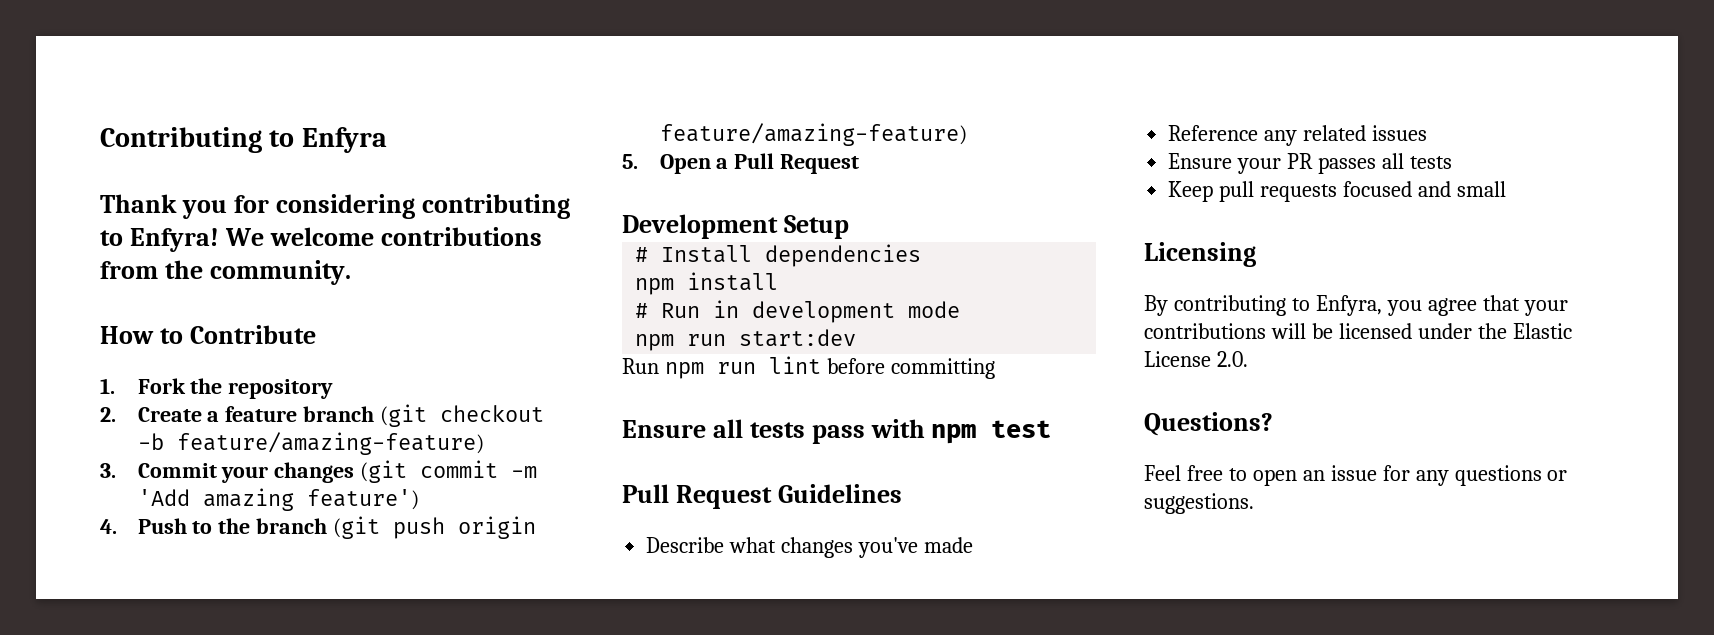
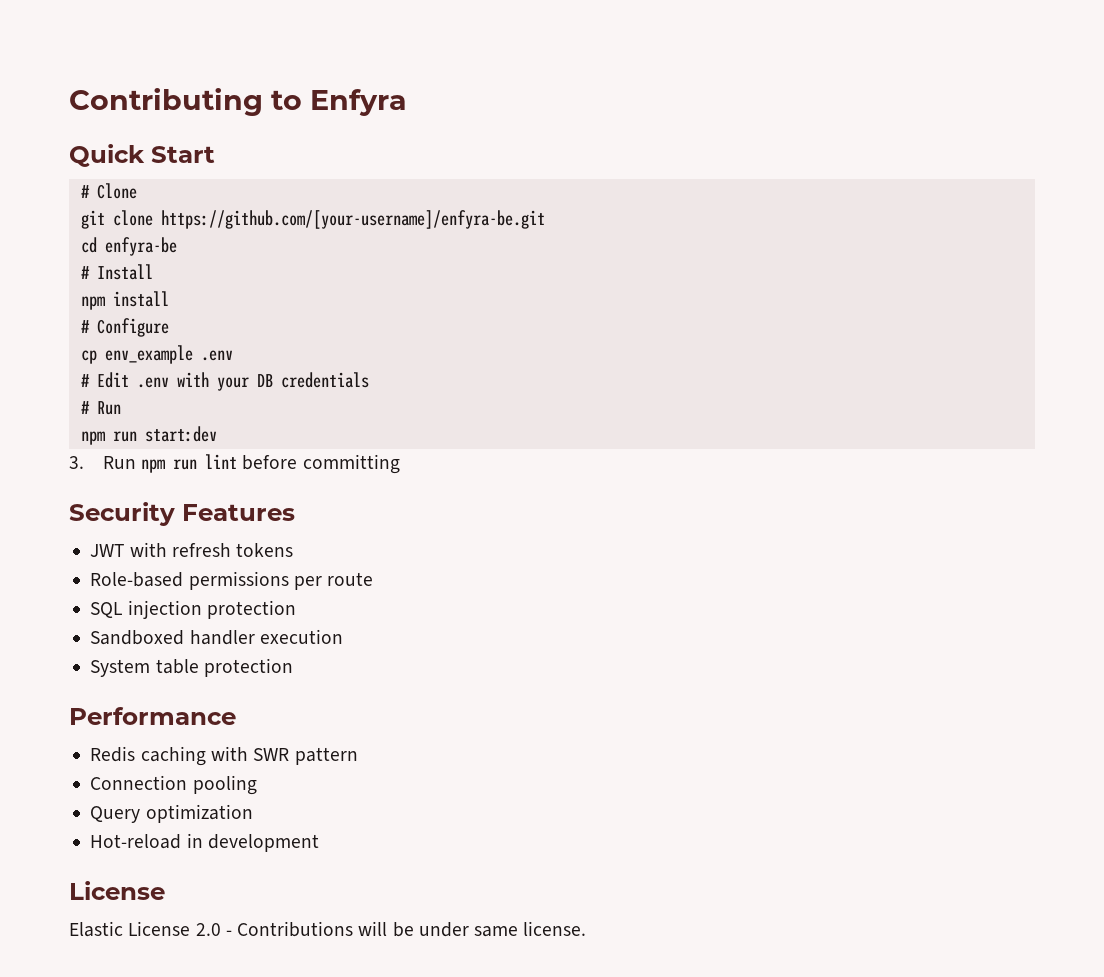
- Thank you for considering contributing to Enfyra! We welcome contributions from the community.
- How to Contribute
- 1. Fork the repository
- 2. Create a feature branch (git checkout -b feature/amazing-feature)
- 3. Commit your changes (git commit -m 'Add amazing feature')
- 4. Push to the branch (git push origin feature/amazing-feature)
- 5. Open a Pull Request
- Development Setup
+ Quick Start
+ # Clone
+ git clone https://github.com/[your-username]/enfyra-be.git
+ cd enfyra-be
- # Install dependencies
+ # Install
+ # Configure
+ cp env_example .env
+ # Edit .env with your DB credentials
- # Run in development mode
+ # Run
- Run npm run lint before committing
+ 3. Run npm run lint before committing
- Ensure all tests pass with npm test
- Pull Request Guidelines
- Describe what changes you've made
- Reference any related issues
- Ensure your PR passes all tests
- Keep pull requests focused and small
- Licensing
- By contributing to Enfyra, you agree that your contributions will be licensed under the Elastic License 2.0.
- Questions?
- Feel free to open an issue for any questions or suggestions.
+ Security Features
+ JWT with refresh tokens
+ Role-based permissions per route
+ SQL injection protection
+ Sandboxed handler execution
+ System table protection
+ Performance
+ Redis caching with SWR pattern
+ Connection pooling
+ Query optimization
+ Hot-reload in development
+ License
+ Elastic License 2.0 - Contributions will be under same license.

